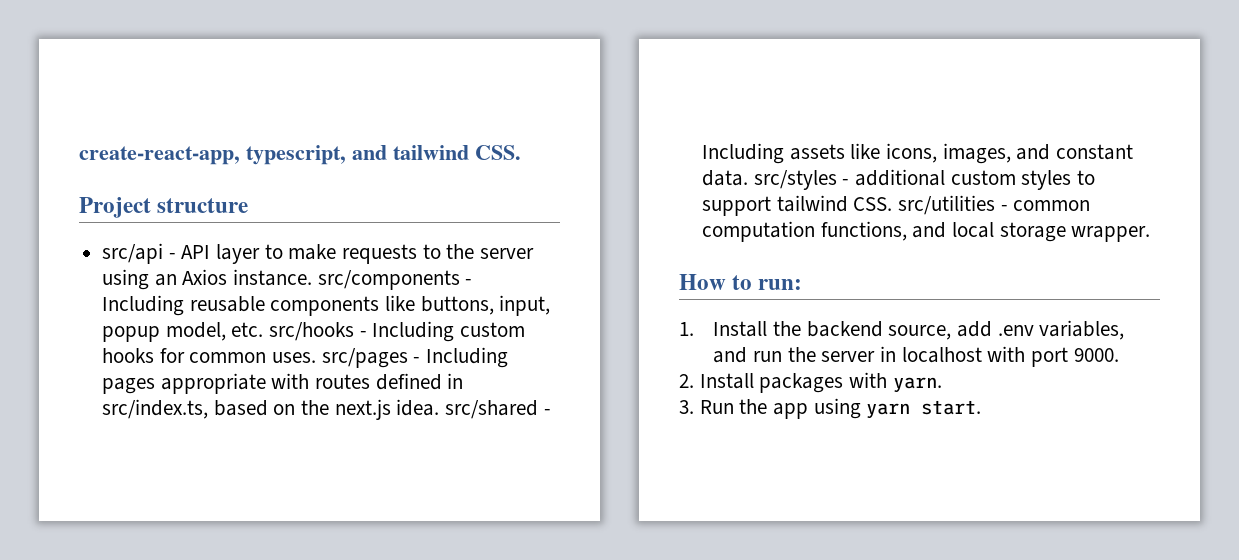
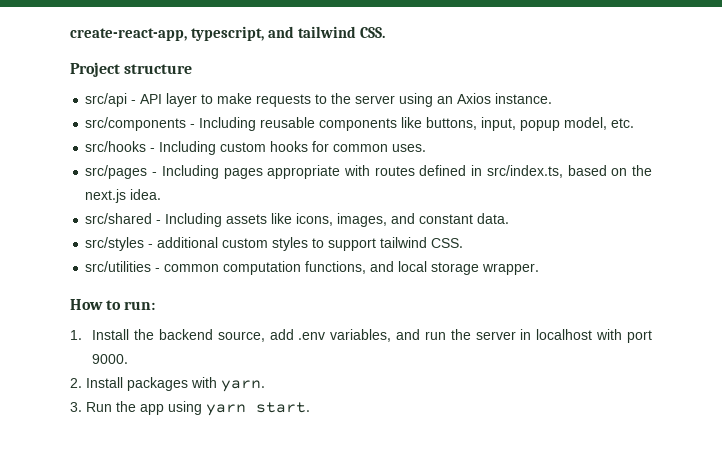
- src/api - API layer to make requests to the server using an Axios instance. src/components - Including reusable components like buttons, input, popup model, etc. src/hooks - Including custom hooks for common uses. src/pages - Including pages appropriate with routes defined in src/index.ts, based on the next.js idea. src/shared - Including assets like icons, images, and constant data. src/styles - additional custom styles to support tailwind CSS. src/utilities - common computation functions, and local storage wrapper.
+ src/api - API layer to make requests to the server using an Axios instance.
+ src/components - Including reusable components like buttons, input, popup model, etc.
+ src/hooks - Including custom hooks for common uses.
+ src/pages - Including pages appropriate with routes defined in src/index.ts, based on the next.js idea.
+ src/shared - Including assets like icons, images, and constant data.
+ src/styles - additional custom styles to support tailwind CSS.
+ src/utilities - common computation functions, and local storage wrapper.

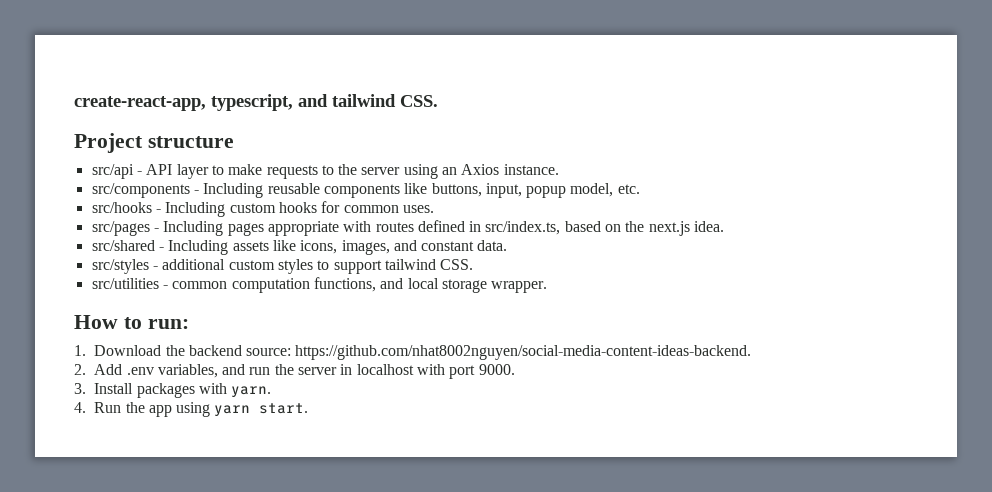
- 1. Install the backend source, add .env variables, and run the server in localhost with port 9000.
+ 1. Download the backend source: https://github.com/nhat8002nguyen/social-media-content-ideas-backend.
+ 2. Add .env variables, and run the server in localhost with port 9000.
- 2. Install packages with yarn.
+ 3. Install packages with yarn.
- 3. Run the app using yarn start.
+ 4. Run the app using yarn start.

